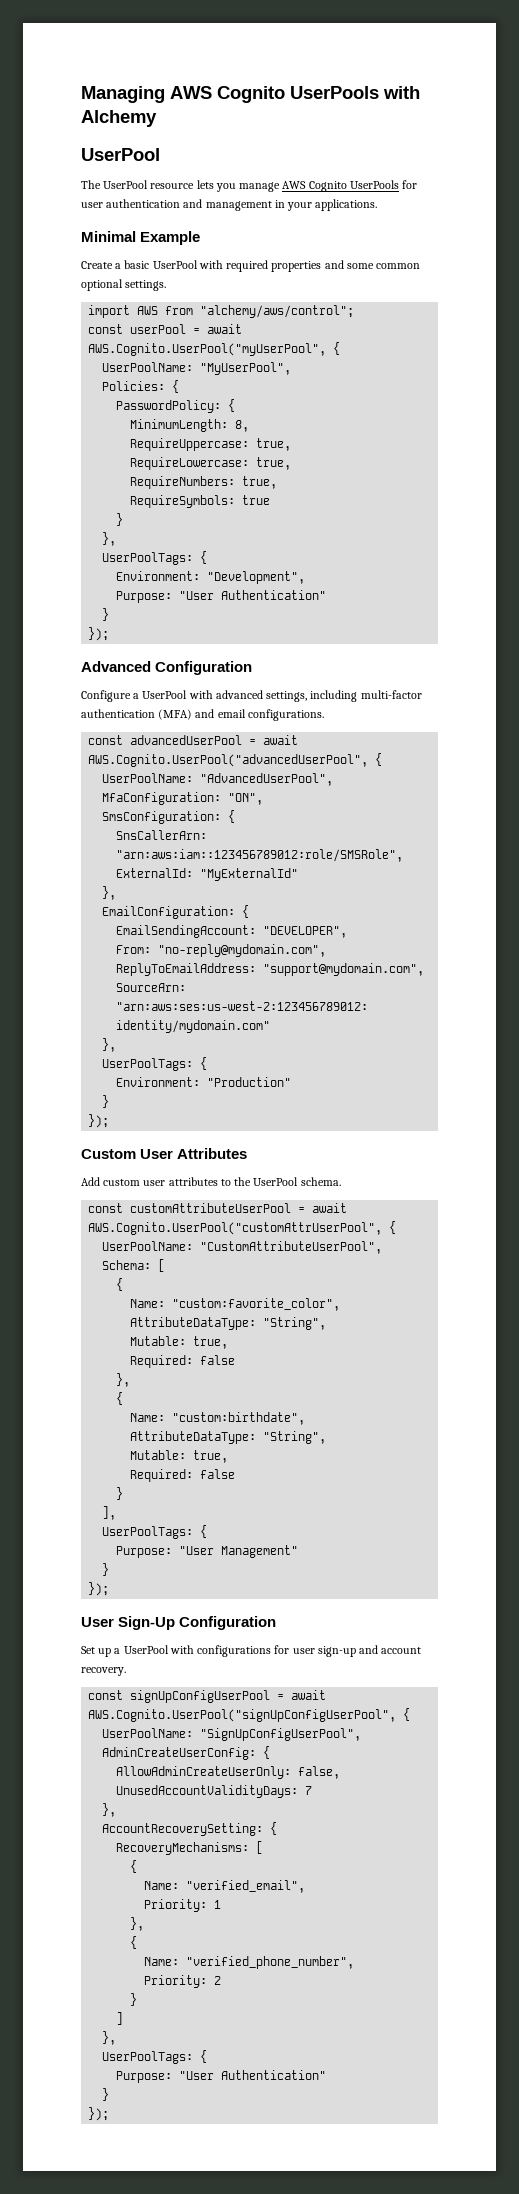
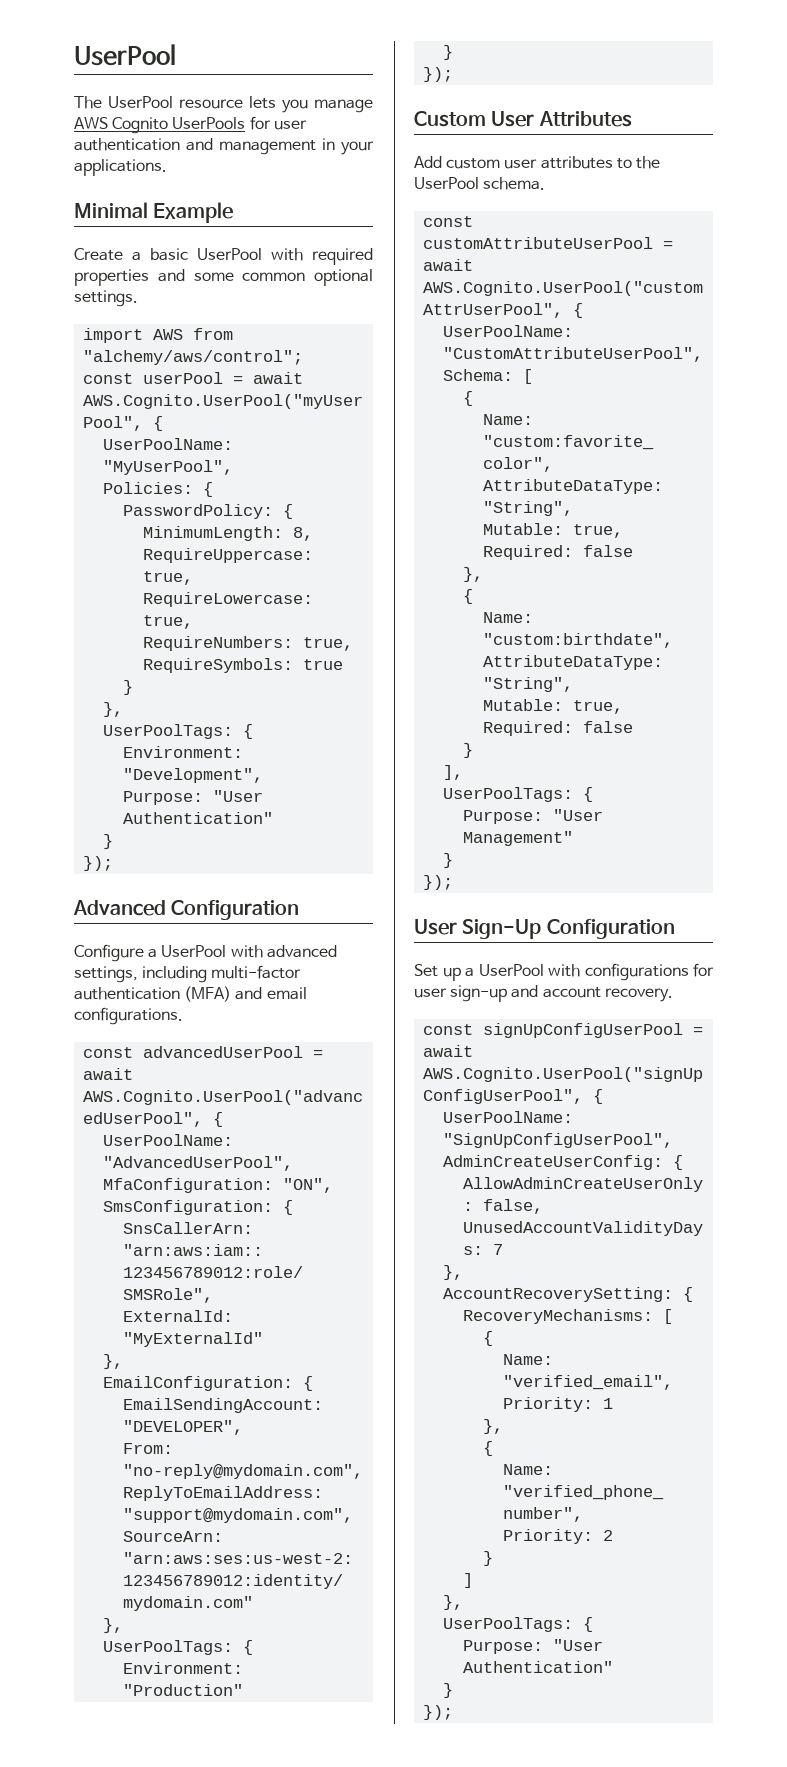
- Managing AWS Cognito UserPools with Alchemy

